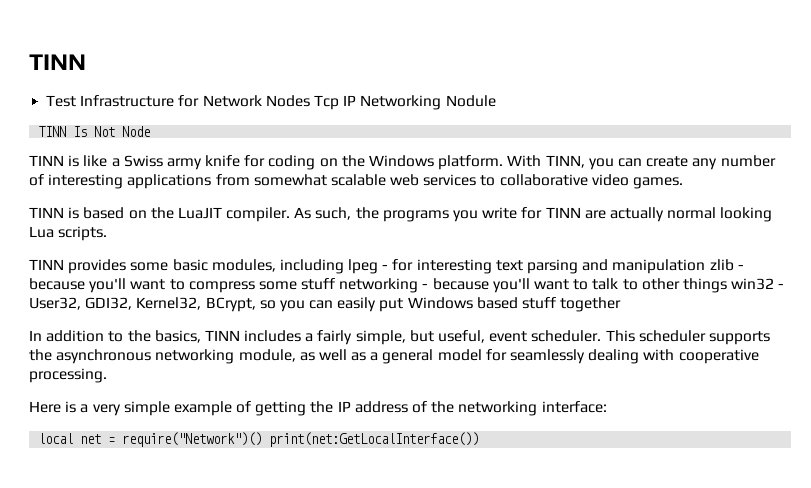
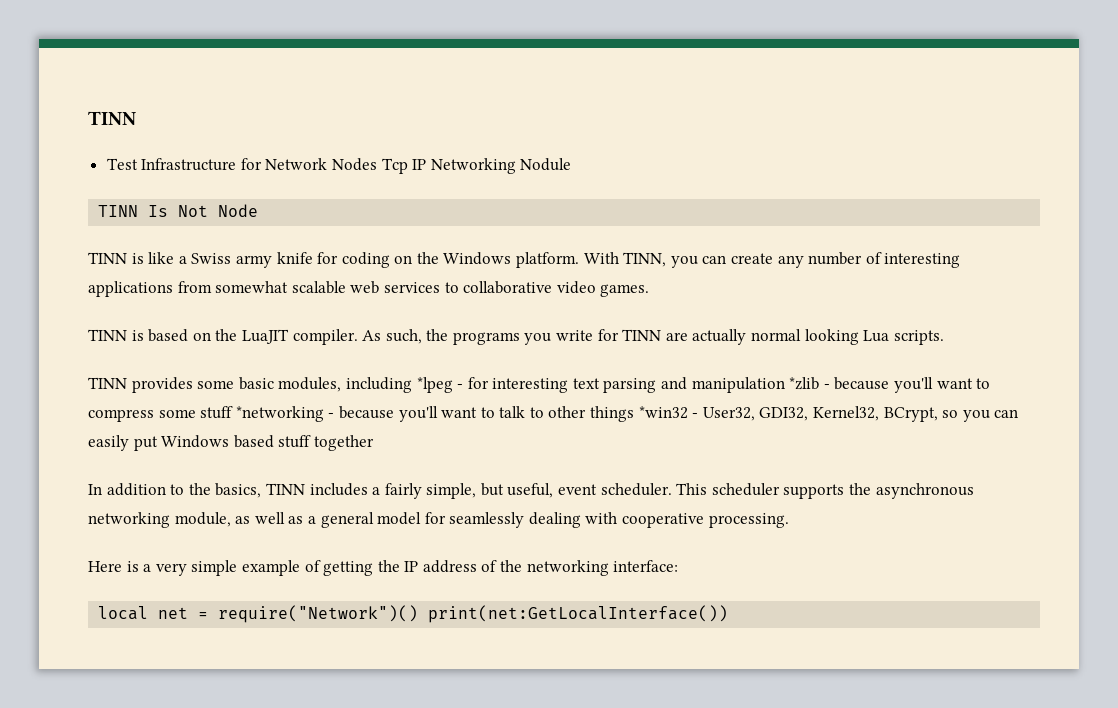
- TINN provides some basic modules, including lpeg - for interesting text parsing and manipulation zlib - because you'll want to compress some stuff networking - because you'll want to talk to other things win32 - User32, GDI32, Kernel32, BCrypt, so you can easily put Windows based stuff together
+ TINN provides some basic modules, including *lpeg - for interesting text parsing and manipulation *zlib - because you'll want to compress some stuff *networking - because you'll want to talk to other things *win32 - User32, GDI32, Kernel32, BCrypt, so you can easily put Windows based stuff together

